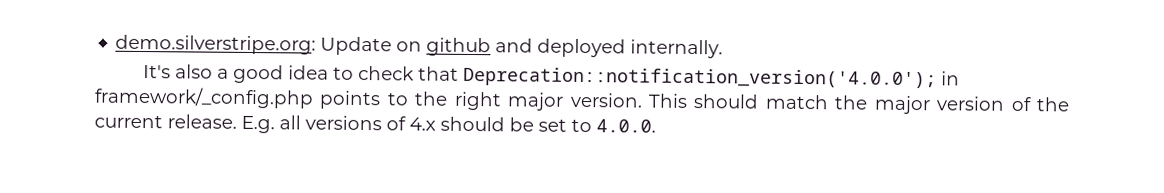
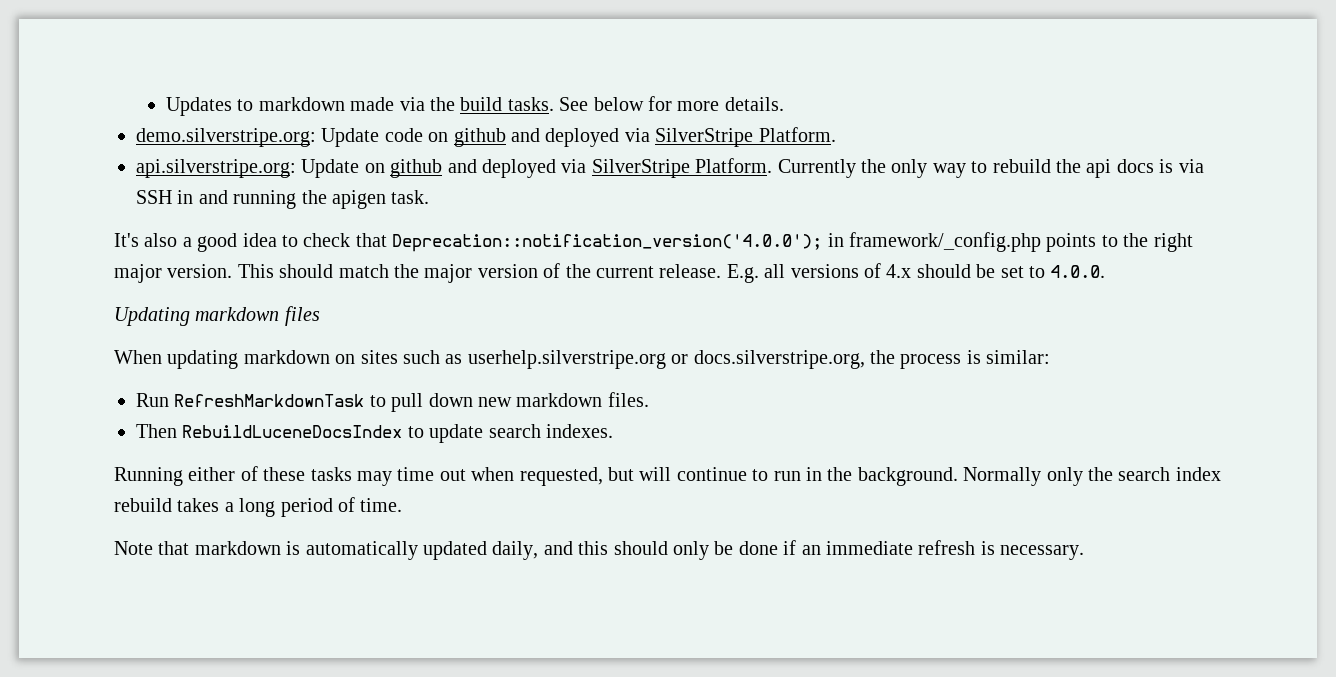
- demo.silverstripe.org: Update on github and deployed internally.
+ Updates to markdown made via the build tasks. See below for more details.
+ demo.silverstripe.org: Update code on github and deployed via SilverStripe Platform.
+ api.silverstripe.org: Update on github and deployed via SilverStripe Platform. Currently the only way to rebuild the api docs is via SSH in and running the apigen task.
+ Updating markdown files
+ When updating markdown on sites such as userhelp.silverstripe.org or docs.silverstripe.org, the process is similar:
+ Run RefreshMarkdownTask to pull down new markdown files.
+ Then RebuildLuceneDocsIndex to update search indexes.
+ Running either of these tasks may time out when requested, but will continue to run in the background. Normally only the search index rebuild takes a long period of time.
+ Note that markdown is automatically updated daily, and this should only be done if an immediate refresh is necessary.

